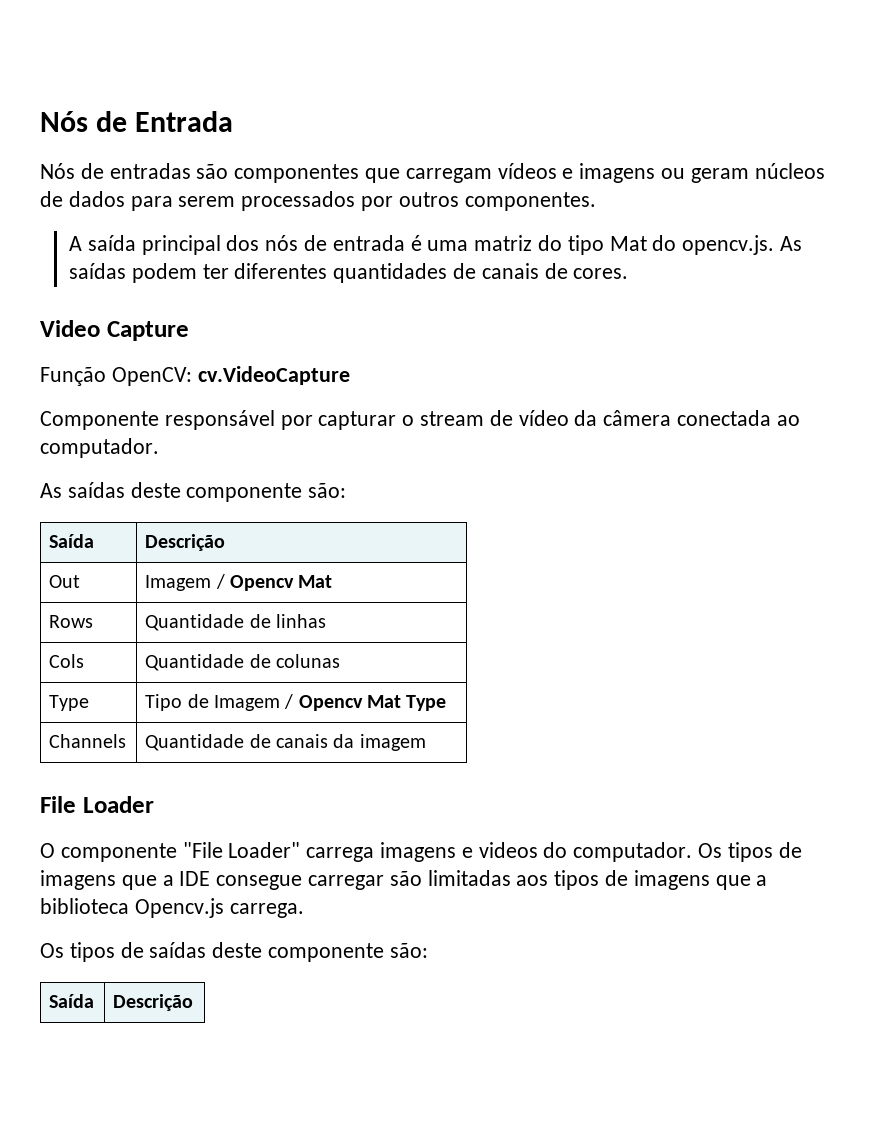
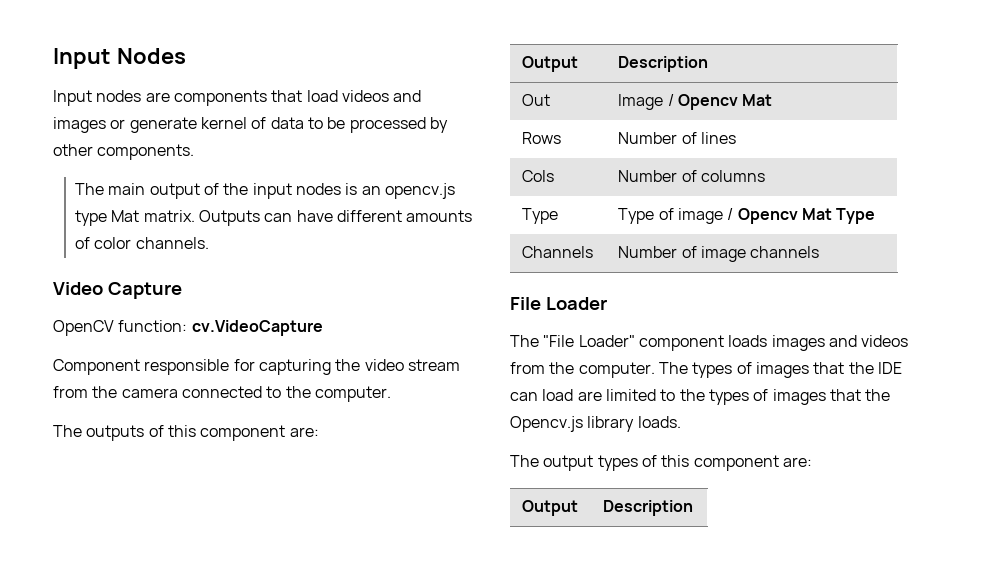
- Nós de Entrada
- Nós de entradas são componentes que carregam vídeos e imagens ou geram núcleos de dados para serem processados por outros componentes.
- A saída principal dos nós de entrada é uma matriz do tipo Mat do opencv.js. As saídas podem ter diferentes quantidades de canais de cores.
+ Input Nodes
+ Input nodes are components that load videos and images or generate kernel of data to be processed by other components.
+ The main output of the input nodes is an opencv.js type Mat matrix. Outputs can have different amounts of color channels.
- Função OpenCV: cv.VideoCapture
+ OpenCV function: cv.VideoCapture
- Componente responsável por capturar o stream de vídeo da câmera conectada ao computador.
- As saídas deste componente são:
- Saída | Descrição
+ Component responsible for capturing the video stream from the camera connected to the computer.
+ The outputs of this component are:
+ Output | Description
- Out | Imagem / Opencv Mat
+ Out | Image / Opencv Mat
- Rows | Quantidade de linhas
- Cols | Quantidade de colunas
- Type | Tipo de Imagem / Opencv Mat Type
+ Rows | Number of lines
+ Cols | Number of columns
+ Type | Type of image / Opencv Mat Type
- Channels | Quantidade de canais da imagem
+ Channels | Number of image channels
  File Loader
- O componente "File Loader" carrega imagens e videos do computador. Os tipos de imagens que a IDE consegue carregar são limitadas aos tipos de imagens que a biblioteca Opencv.js carrega.
- Os tipos de saídas deste componente são:
- Saída | Descrição
+ The "File Loader" component loads images and videos from the computer. The types of images that the IDE can load are limited to the types of images that the Opencv.js library loads.
+ The output types of this component are:
+ Output | Description

